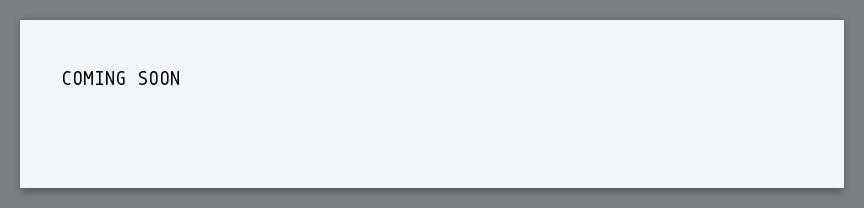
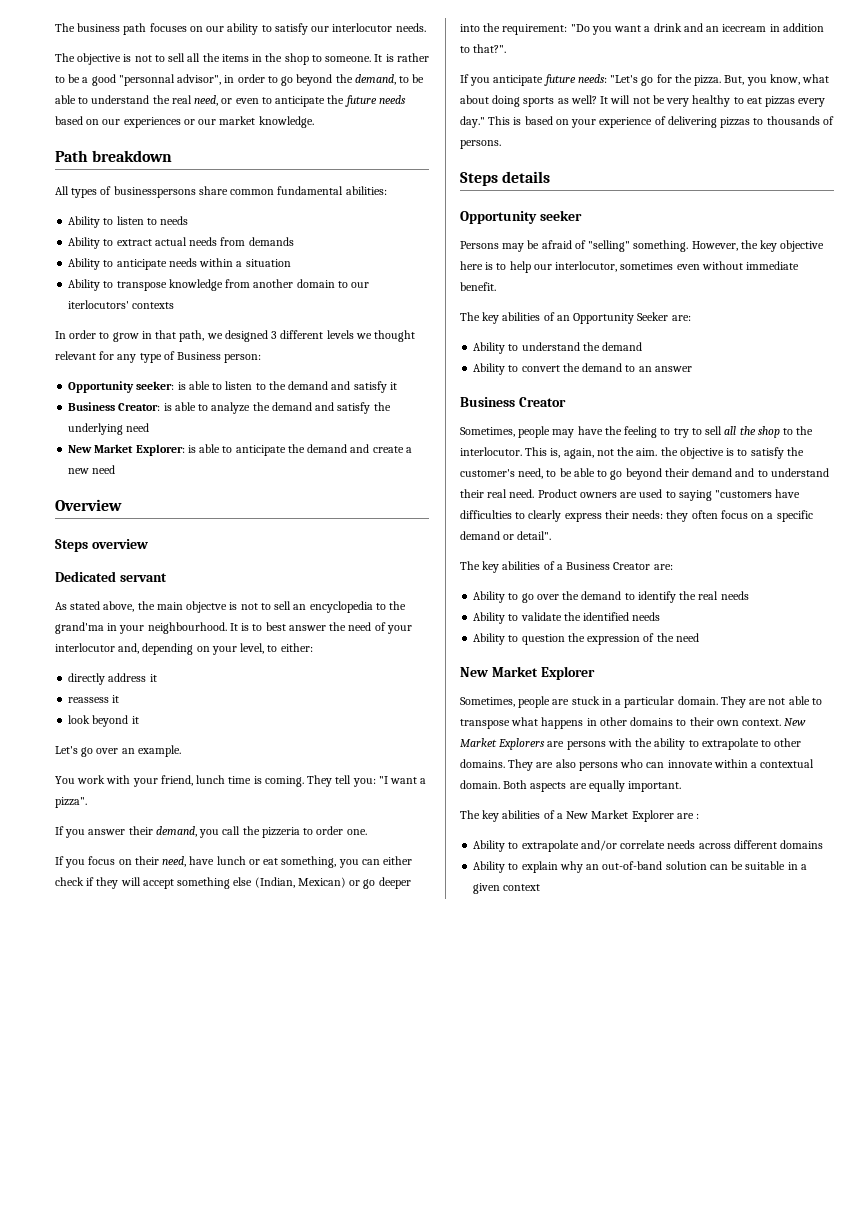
- COMING SOON
+ The business path focuses on our ability to satisfy our interlocutor needs.
+ The objective is not to sell all the items in the shop to someone. It is rather to be a good "personnal advisor", in order to go beyond the demand, to be able to understand the real need, or even to anticipate the future needs based on our experiences or our market knowledge.
+ Path breakdown
+ All types of businesspersons share common fundamental abilities:
+ Ability to listen to needs
+ Ability to extract actual needs from demands
+ Ability to anticipate needs within a situation
+ Ability to transpose knowledge from another domain to our iterlocutors' contexts
+ In order to grow in that path, we designed 3 different levels we thought relevant for any type of Business person:
+ Opportunity seeker: is able to listen to the demand and satisfy it
+ Business Creator: is able to analyze the demand and satisfy the underlying need
+ New Market Explorer: is able to anticipate the demand and create a new need
+ Overview
+ Steps overview
+ Dedicated servant
+ As stated above, the main objectve is not to sell an encyclopedia to the grand'ma in your neighbourhood. It is to best answer the need of your interlocutor and, depending on your level, to either:
+ directly address it
+ reassess it
+ look beyond it
+ Let's go over an example.
+ You work with your friend, lunch time is coming. They tell you: "I want a pizza".
+ If you answer their demand, you call the pizzeria to order one.
+ If you focus on their need, have lunch or eat something, you can either check if they will accept something else (Indian, Mexican) or go deeper into the requirement: "Do you want a drink and an icecream in addition to that?".
+ If you anticipate future needs: "Let's go for the pizza. But, you know, what about doing sports as well? It will not be very healthy to eat pizzas every day." This is based on your experience of delivering pizzas to thousands of persons.
+ Steps details
+ Opportunity seeker
+ Persons may be afraid of "selling" something. However, the key objective here is to help our interlocutor, sometimes even without immediate benefit.
+ The key abilities of an Opportunity Seeker are:
+ Ability to understand the demand
+ Ability to convert the demand to an answer
+ Business Creator
+ Sometimes, people may have the feeling to try to sell all the shop to the interlocutor. This is, again, not the aim. the objective is to satisfy the customer's need, to be able to go beyond their demand and to understand their real need. Product owners are used to saying "customers have difficulties to clearly express their needs: they often focus on a specific demand or detail".
+ The key abilities of a Business Creator are:
+ Ability to go over the demand to identify the real needs
+ Ability to validate the identified needs
+ Ability to question the expression of the need
+ New Market Explorer
+ Sometimes, people are stuck in a particular domain. They are not able to transpose what happens in other domains to their own context. New Market Explorers are persons with the ability to extrapolate to other domains. They are also persons who can innovate within a contextual domain. Both aspects are equally important.
+ The key abilities of a New Market Explorer are :
+ Ability to extrapolate and/or correlate needs across different domains
+ Ability to explain why an out-of-band solution can be suitable in a given context

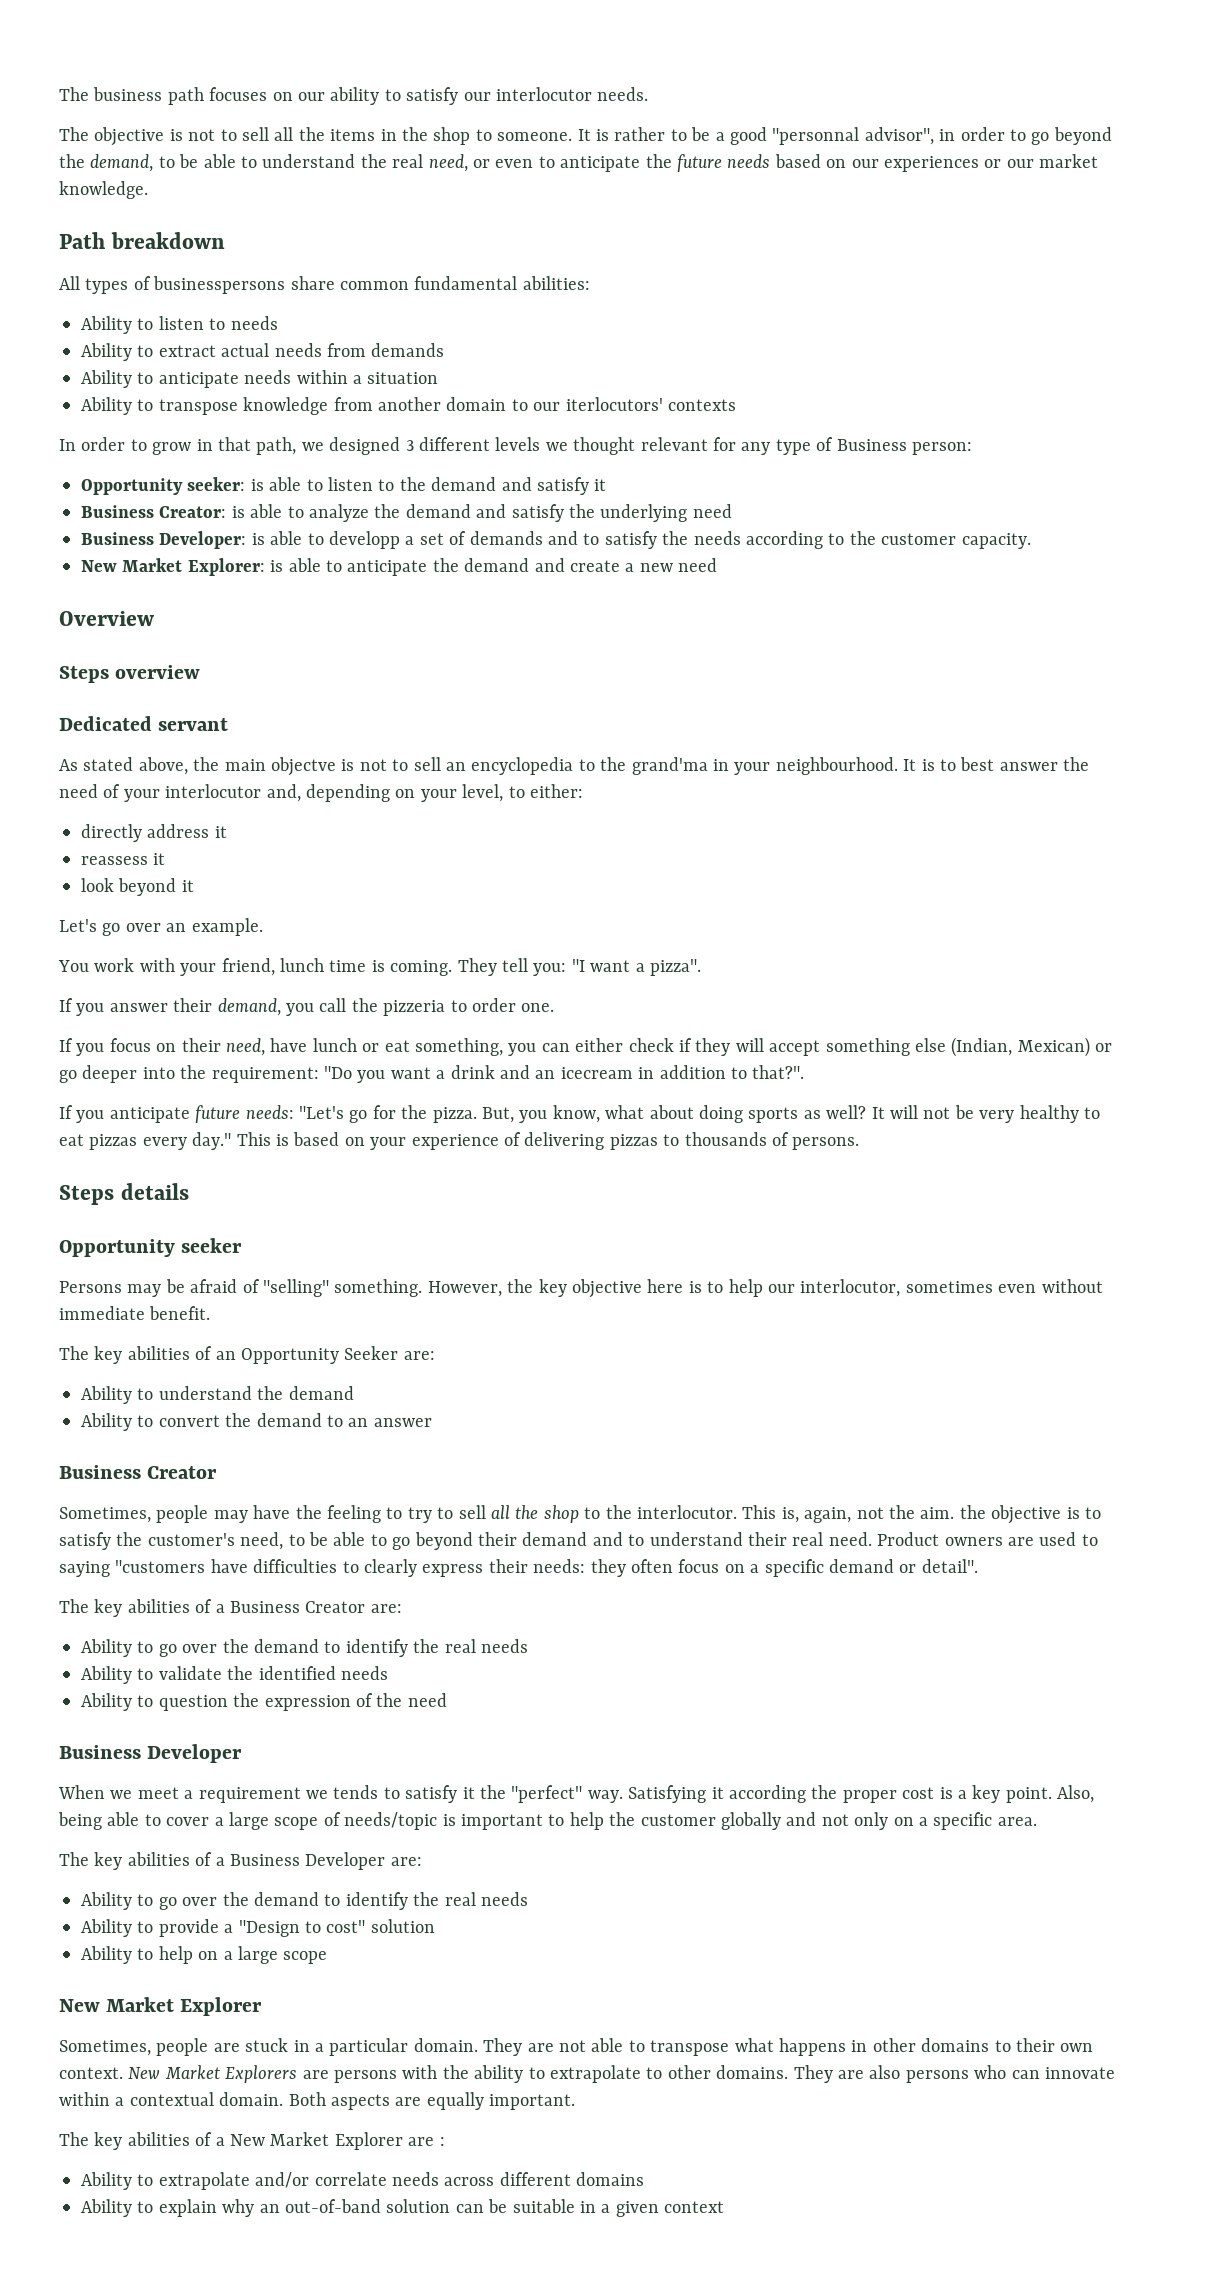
+ Business Developer: is able to developp a set of demands and to satisfy the needs according to the customer capacity.
  Ability to question the expression of the need
+ Business Developer
+ When we meet a requirement we tends to satisfy it the "perfect" way. Satisfying it according the proper cost is a key point. Also, being able to cover a large scope of needs/topic is important to help the customer globally and not only on a specific area.
+ The key abilities of a Business Developer are:
+ Ability to go over the demand to identify the real needs
+ Ability to provide a "Design to cost" solution
+ Ability to help on a large scope

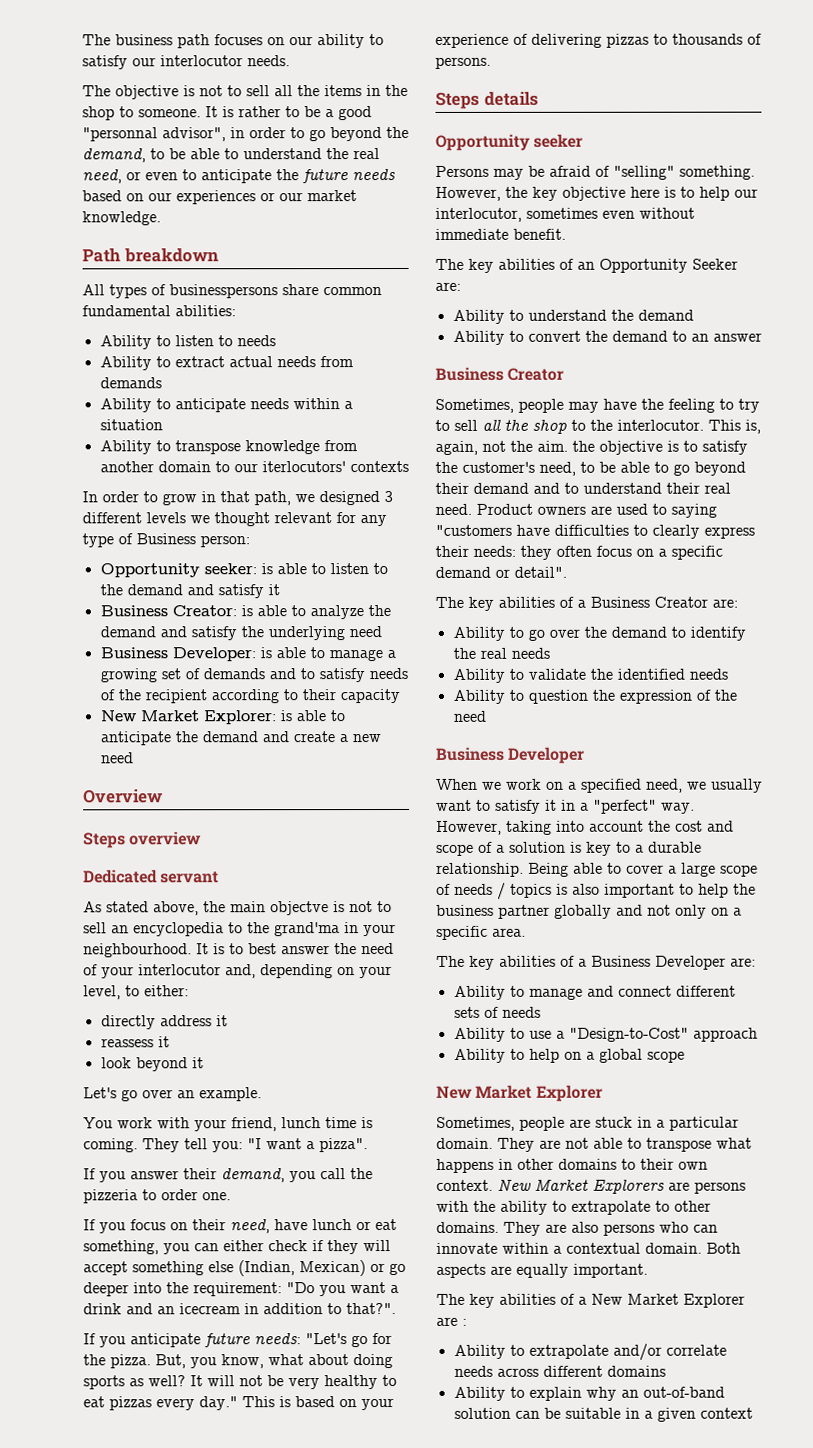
- Business Developer: is able to developp a set of demands and to satisfy the needs according to the customer capacity.
+ Business Developer: is able to manage a growing set of demands and to satisfy needs of the recipient according to their capacity
- When we meet a requirement we tends to satisfy it the "perfect" way. Satisfying it according the proper cost is a key point. Also, being able to cover a large scope of needs/topic is important to help the customer globally and not only on a specific area.
+ When we work on a specified need, we usually want to satisfy it in a "perfect" way. However, taking into account the cost and scope of a solution is key to a durable relationship. Being able to cover a large scope of needs / topics is also important to help the business partner globally and not only on a specific area.
  The key abilities of a Business Developer are:
- Ability to go over the demand to identify the real needs
- Ability to provide a "Design to cost" solution
+ Ability to manage and connect different sets of needs
+ Ability to use a "Design-to-Cost" approach
- Ability to help on a large scope
+ Ability to help on a global scope

